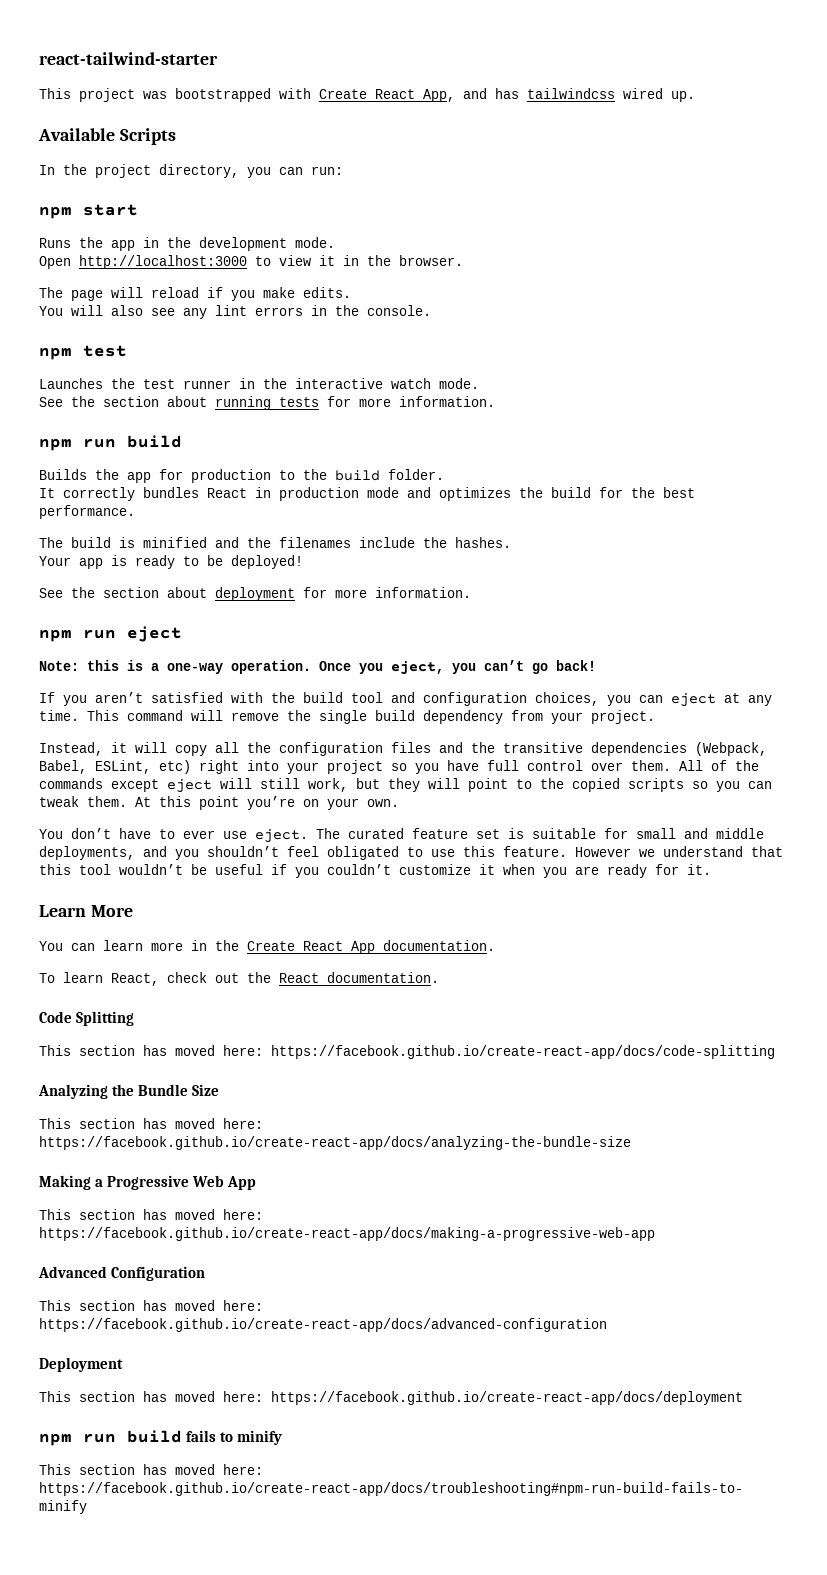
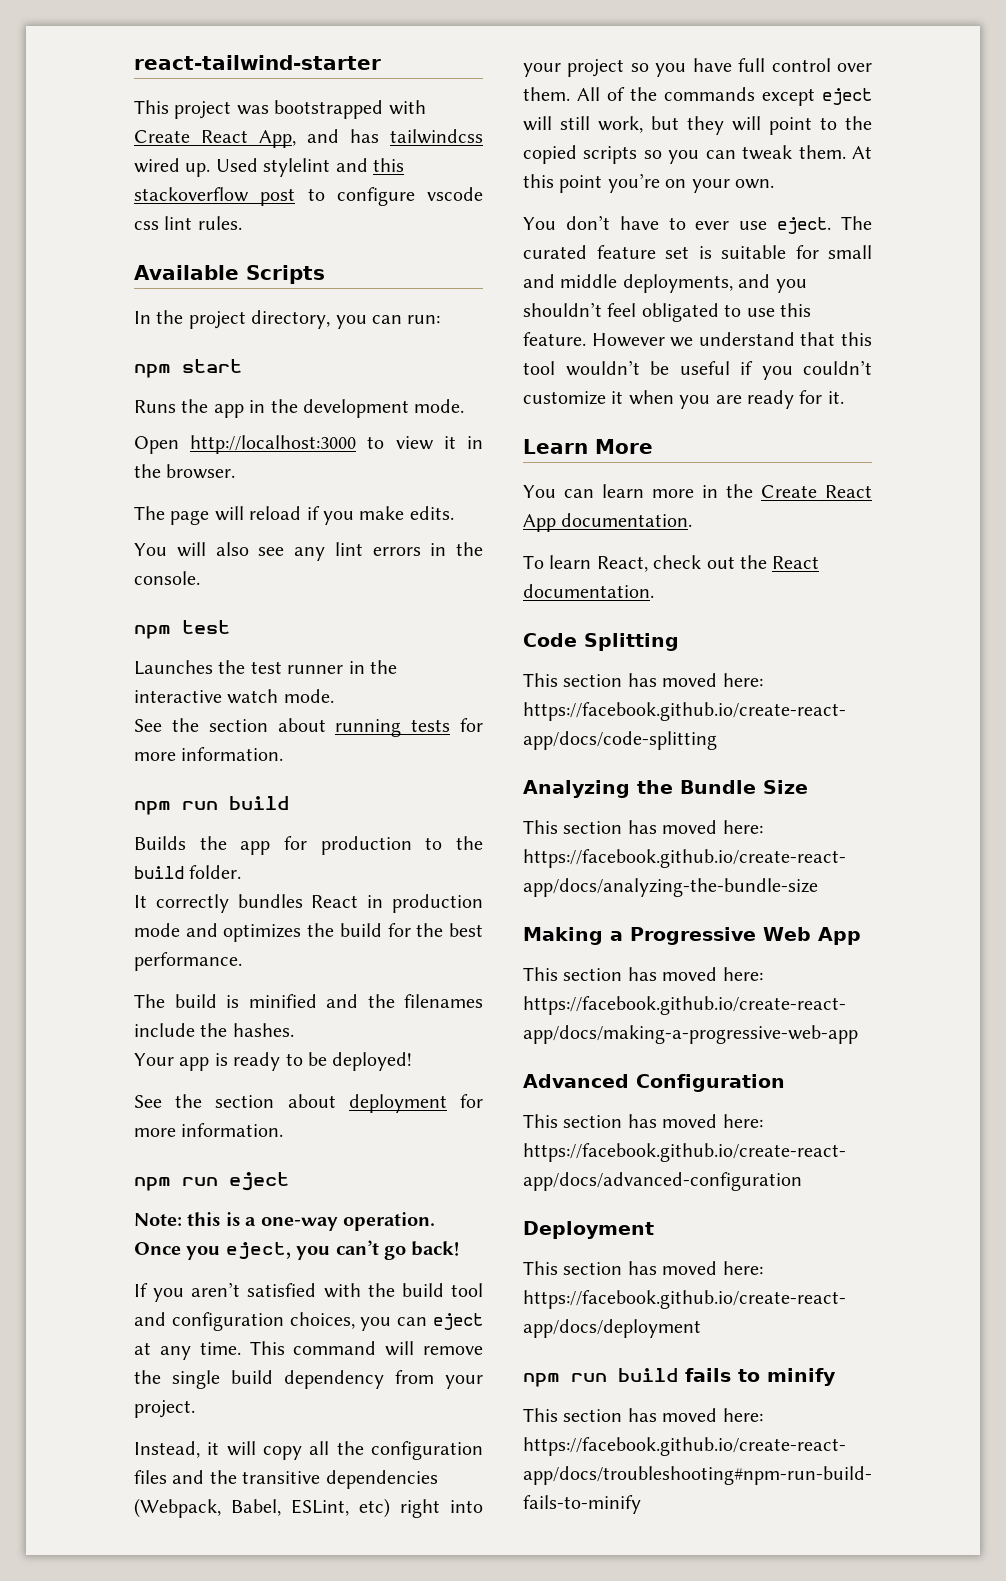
+ Used stylelint and this stackoverflow post to configure vscode css lint rules.

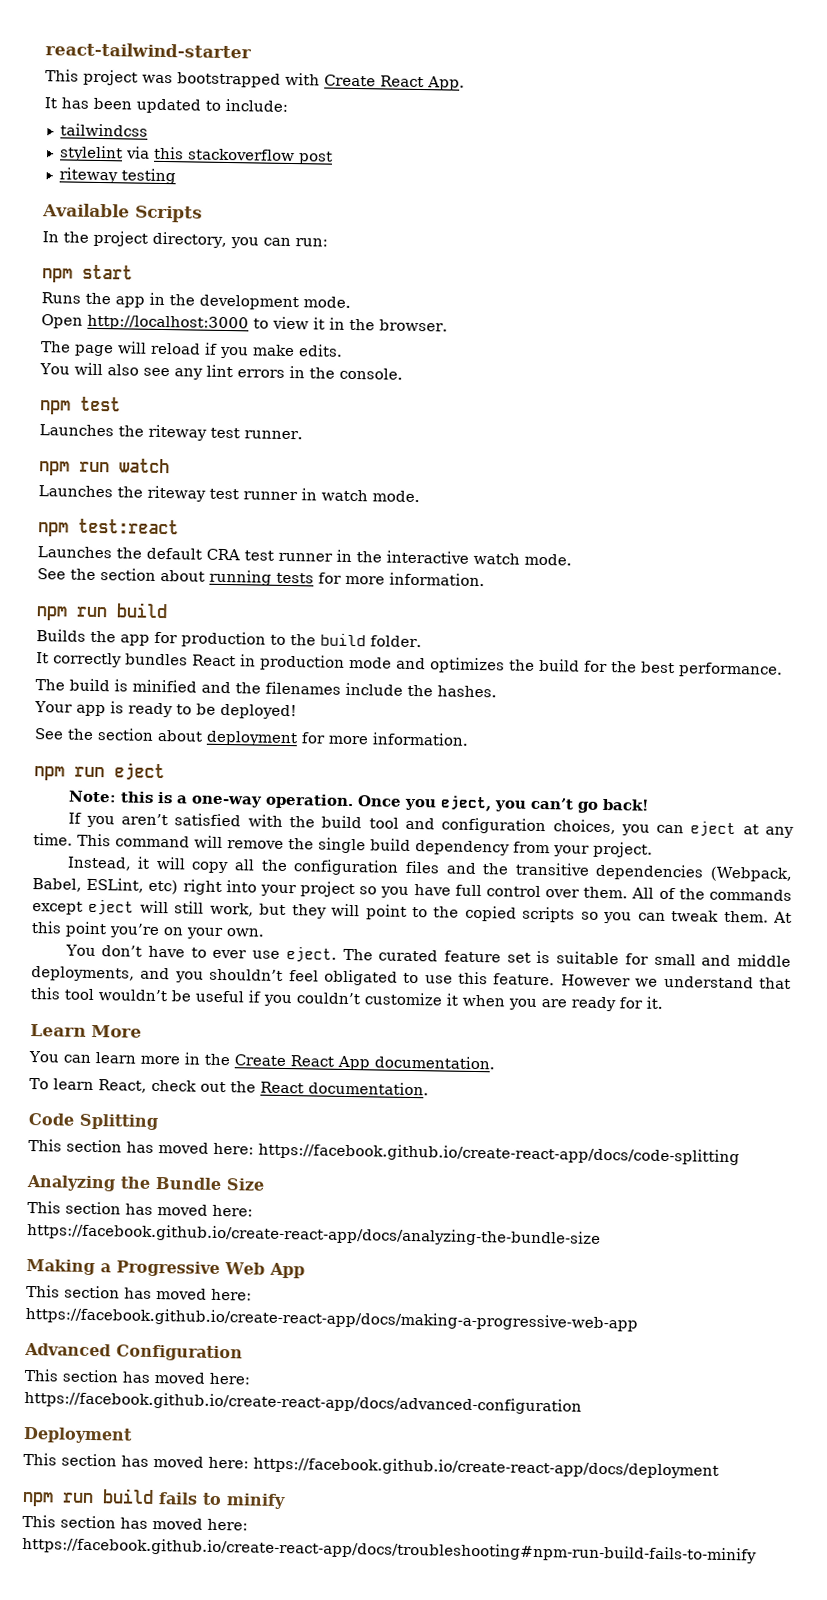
- This project was bootstrapped with Create React App, and has tailwindcss wired up. Used stylelint and this stackoverflow post to configure vscode css lint rules.
+ This project was bootstrapped with Create React App.
+ It has been updated to include:
+ tailwindcss
+ stylelint via this stackoverflow post
+ riteway testing
- Launches the test runner in the interactive watch mode.
+ Launches the riteway test runner.
+ npm run watch
+ Launches the riteway test runner in watch mode.
+ npm test:react
+ Launches the default CRA test runner in the interactive watch mode.

